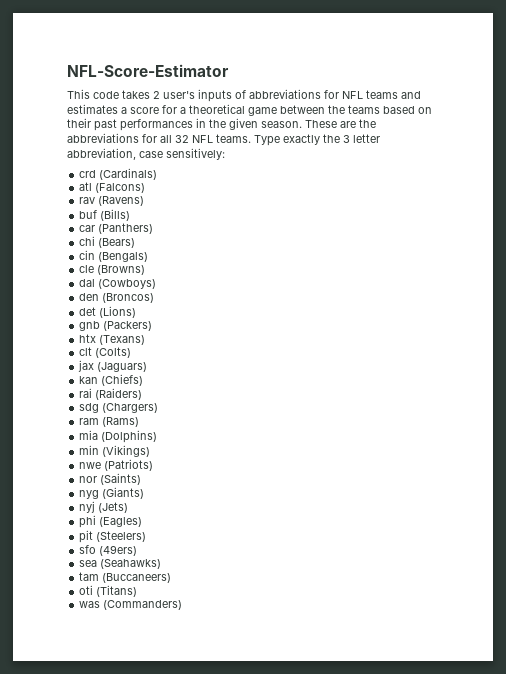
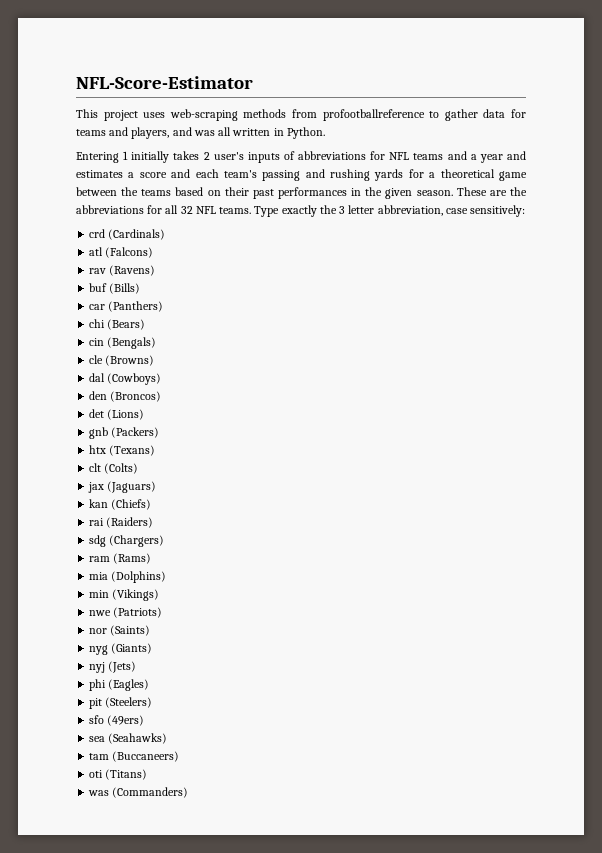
- This code takes 2 user's inputs of abbreviations for NFL teams and estimates a score for a theoretical game between the teams based on their past performances in the given season.
+ This project uses web-scraping methods from profootballreference to gather data for teams and players, and was all written in Python.
+ Entering 1 initially takes 2 user's inputs of abbreviations for NFL teams and a year and estimates a score and each team's passing and rushing yards for a theoretical game between the teams based on their past performances in the given season.

